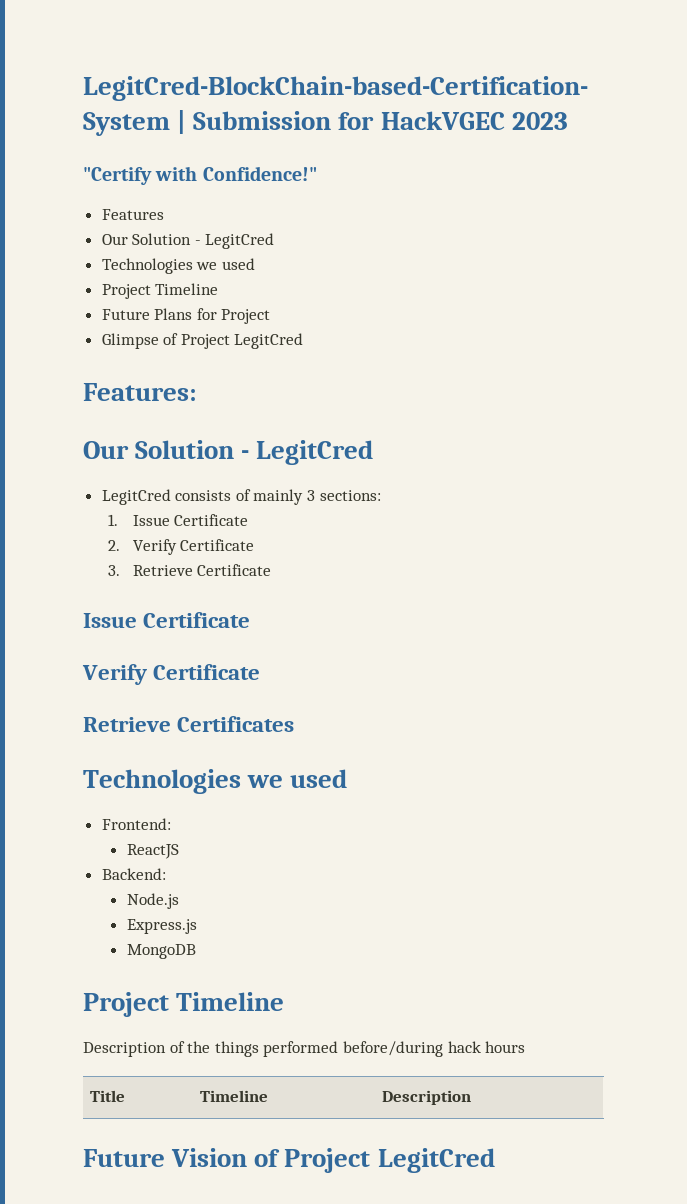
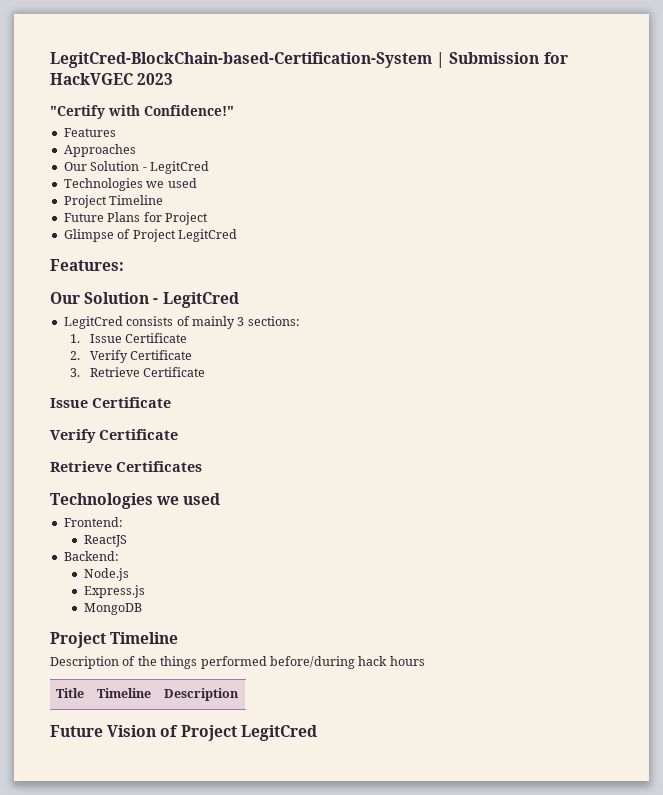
+ Approaches

